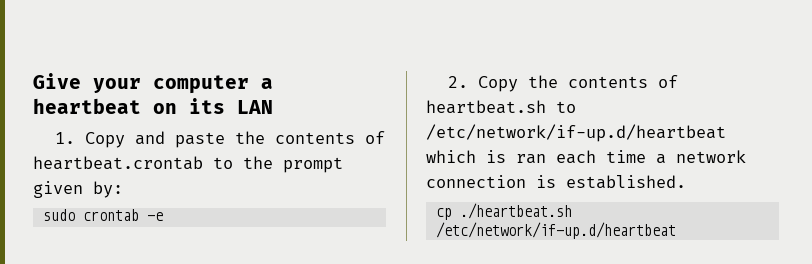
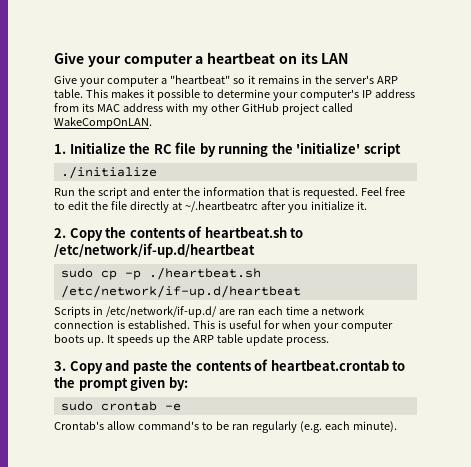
- 1. Copy and paste the contents of heartbeat.crontab to the prompt given by:
+ Give your computer a "heartbeat" so it remains in the server's ARP table. This makes it possible to determine your computer's IP address from its MAC address with my other GitHub project called WakeCompOnLAN.
+ 1. Initialize the RC file by running the 'initialize' script
+ ./initialize
+ Run the script and enter the information that is requested. Feel free to edit the file directly at ~/.heartbeatrc after you initialize it.
+ 2. Copy the contents of heartbeat.sh to /etc/network/if-up.d/heartbeat
+ sudo cp -p ./heartbeat.sh /etc/network/if-up.d/heartbeat
+ Scripts in /etc/network/if-up.d/ are ran each time a network connection is established. This is useful for when your computer boots up. It speeds up the ARP table update process.
+ 3. Copy and paste the contents of heartbeat.crontab to the prompt given by:
- 2. Copy the contents of heartbeat.sh to /etc/network/if-up.d/heartbeat which is ran each time a network connection is established.
- cp ./heartbeat.sh /etc/network/if-up.d/heartbeat
+ Crontab's allow command's to be ran regularly (e.g. each minute).

